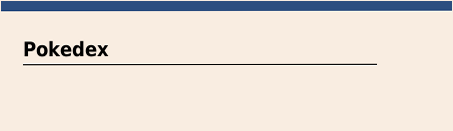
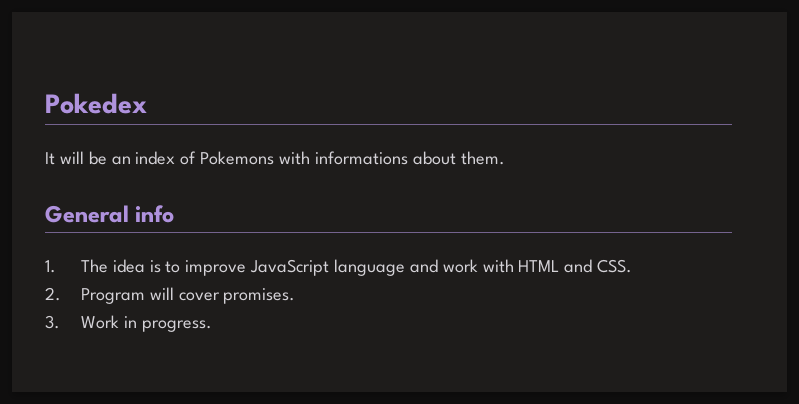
+ It will be an index of Pokemons with informations about them.
+ General info
+ 1. The idea is to improve JavaScript language and work with HTML and CSS.
+ 2. Program will cover promises.
+ 3. Work in progress.

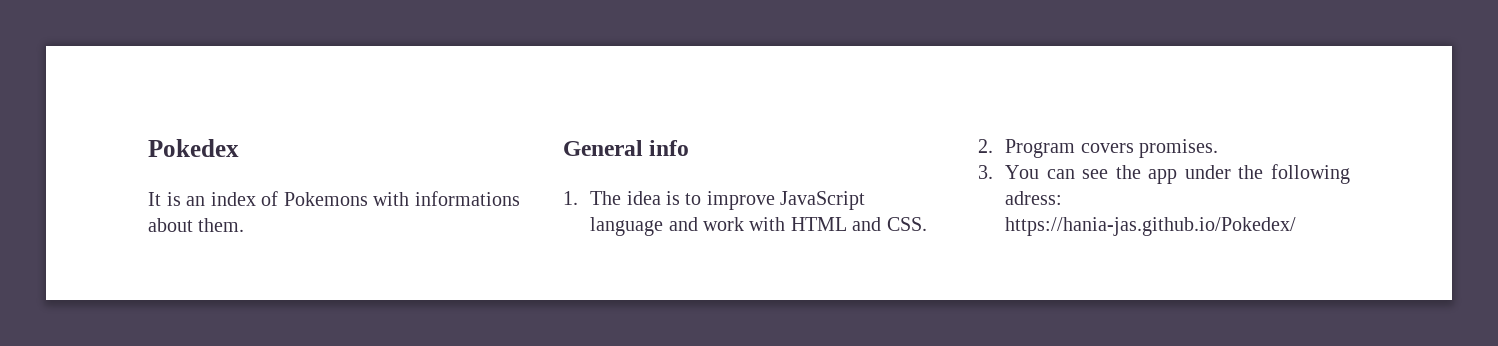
- It will be an index of Pokemons with informations about them.
+ It is an index of Pokemons with informations about them.
- 2. Program will cover promises.
+ 2. Program covers promises.
- 3. Work in progress.
+ 3. You can see the app under the following adress: https://hania-jas.github.io/Pokedex/

